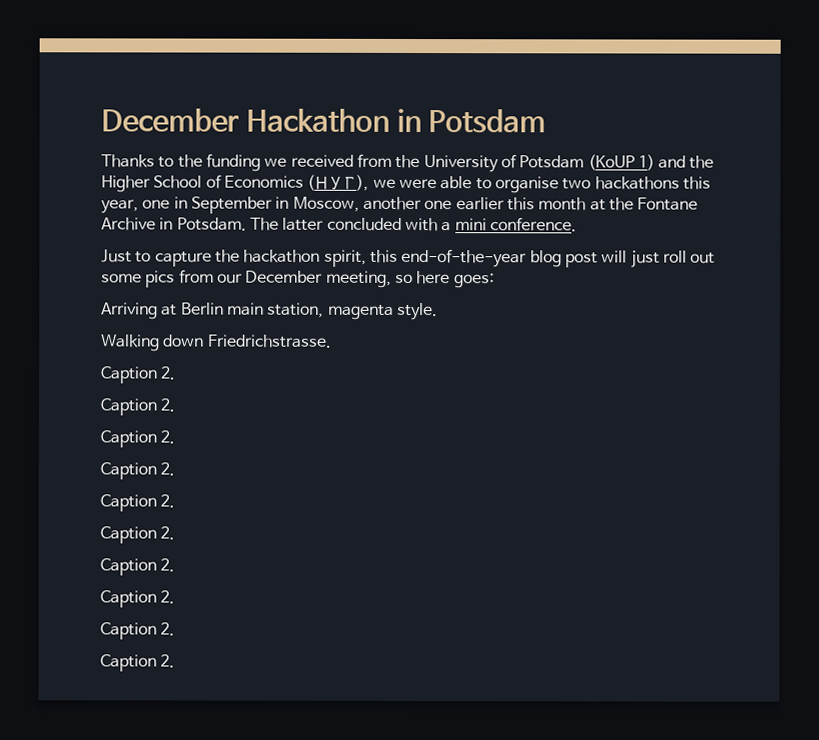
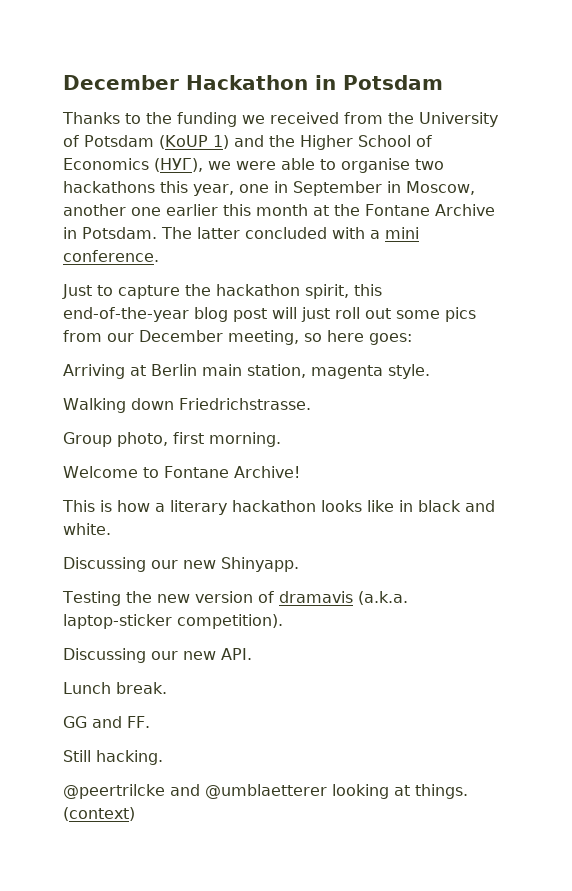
  Walking down Friedrichstrasse.
- Caption 2.
- Caption 2.
- Caption 2.
- Caption 2.
- Caption 2.
- Caption 2.
- Caption 2.
- Caption 2.
- Caption 2.
- Caption 2.
+ Group photo, first morning.
+ Welcome to Fontane Archive!
+ This is how a literary hackathon looks like in black and white.
+ Discussing our new Shinyapp.
+ Testing the new version of dramavis (a.k.a. laptop-sticker competition).
+ Discussing our new API.
+ Lunch break.
+ GG and FF.
+ Still hacking.
+ @peertrilcke and @umblaetterer looking at things. (context)

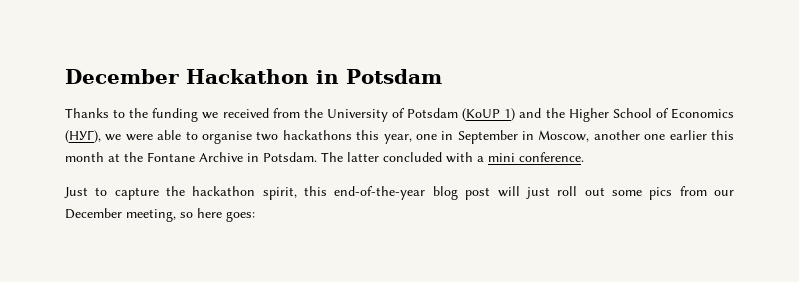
- Arriving at Berlin main station, magenta style.
- Walking down Friedrichstrasse.
- Group photo, first morning.
- Welcome to Fontane Archive!
- This is how a literary hackathon looks like in black and white.
- Discussing our new Shinyapp.
- Testing the new version of dramavis (a.k.a. laptop-sticker competition).
- Discussing our new API.
- Lunch break.
- GG and FF.
- Still hacking.
- @peertrilcke and @umblaetterer looking at things. (context)

